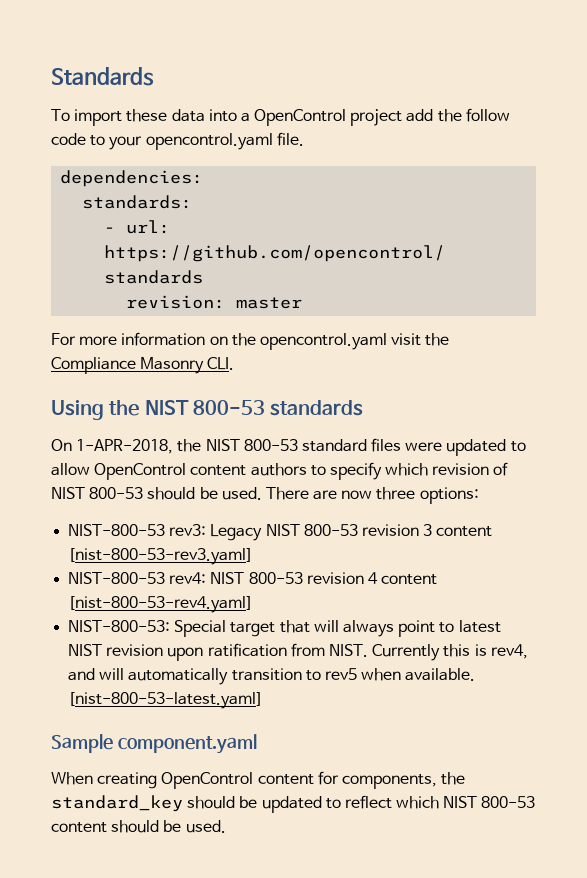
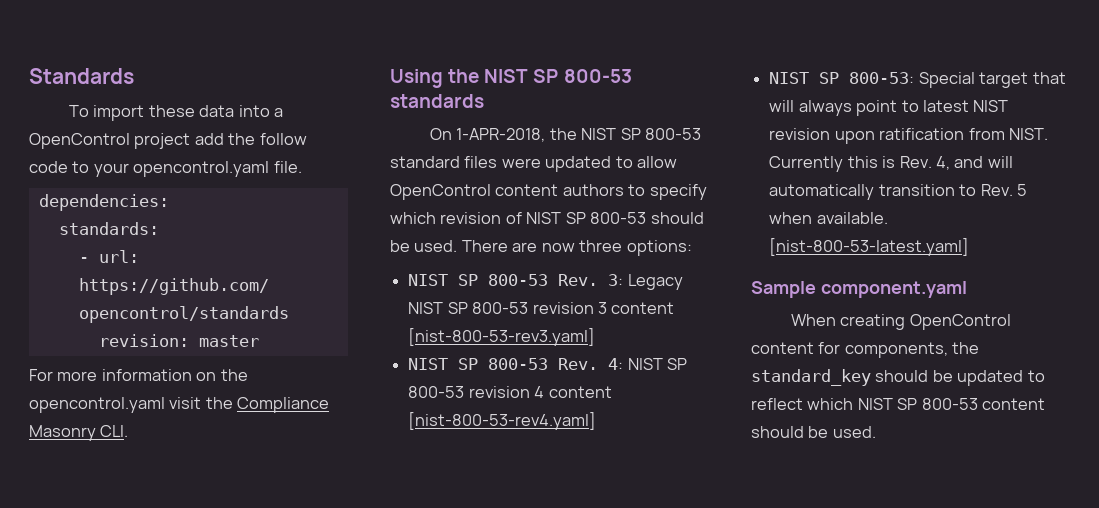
- Using the NIST 800-53 standards
+ Using the NIST SP 800-53 standards
- On 1-APR-2018, the NIST 800-53 standard files were updated to allow OpenControl content authors to specify which revision of NIST 800-53 should be used.
+ On 1-APR-2018, the NIST SP 800-53 standard files were updated to allow OpenControl content authors to specify which revision of NIST SP 800-53 should be used.
- NIST-800-53 rev3: Legacy NIST 800-53 revision 3 content [nist-800-53-rev3.yaml]
+ NIST SP 800-53 Rev. 3: Legacy NIST SP 800-53 revision 3 content [nist-800-53-rev3.yaml]
- NIST-800-53 rev4: NIST 800-53 revision 4 content [nist-800-53-rev4.yaml]
+ NIST SP 800-53 Rev. 4: NIST SP 800-53 revision 4 content [nist-800-53-rev4.yaml]
- NIST-800-53: Special target that will always point to latest NIST revision upon ratification from NIST.
+ NIST SP 800-53: Special target that will always point to latest NIST revision upon ratification from NIST.
- Currently this is rev4, and will automatically transition to rev5 when available.
+ Currently this is Rev. 4, and will automatically transition to Rev. 5 when available.
- When creating OpenControl content for components, the standard_key should be updated to reflect which NIST 800-53 content should be used.
+ When creating OpenControl content for components, the standard_key should be updated to reflect which NIST SP 800-53 content should be used.

